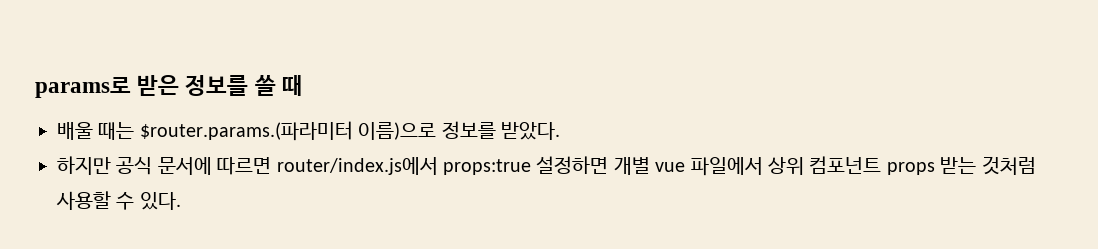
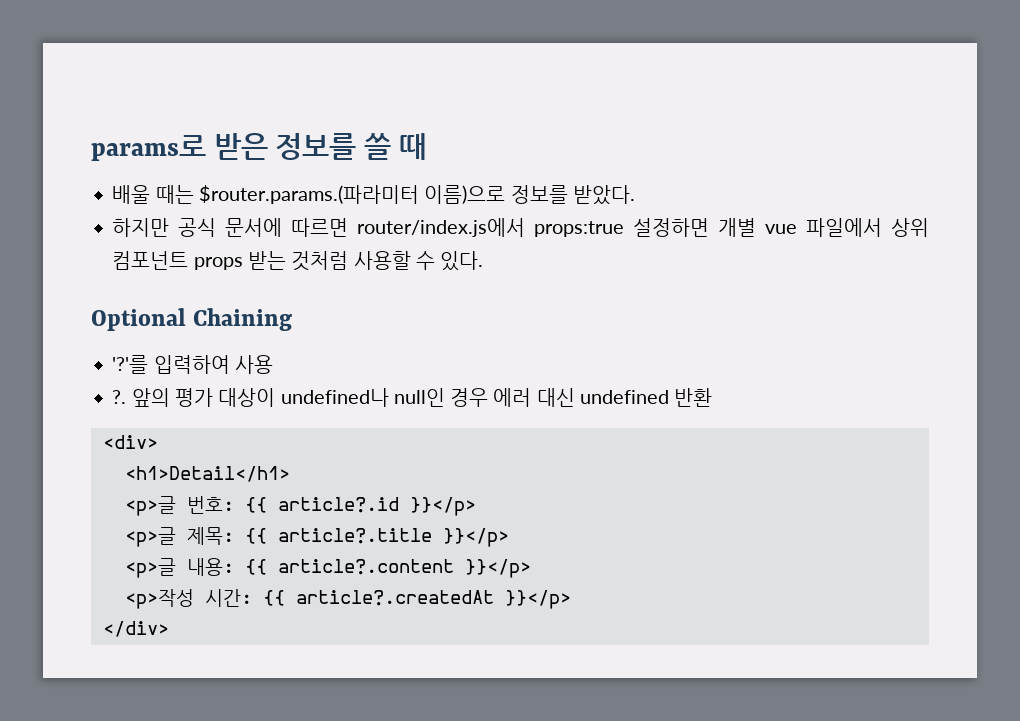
+ Optional Chaining
+ '?'를 입력하여 사용
+ ?. 앞의 평가 대상이 undefined나 null인 경우 에러 대신 undefined 반환
+ <div>
+ <h1>Detail</h1>
+ <p>글 번호: {{ article?.id }}</p>
+ <p>글 제목: {{ article?.title }}</p>
+ <p>글 내용: {{ article?.content }}</p>
+ <p>작성 시간: {{ article?.createdAt }}</p>
+ </div>

